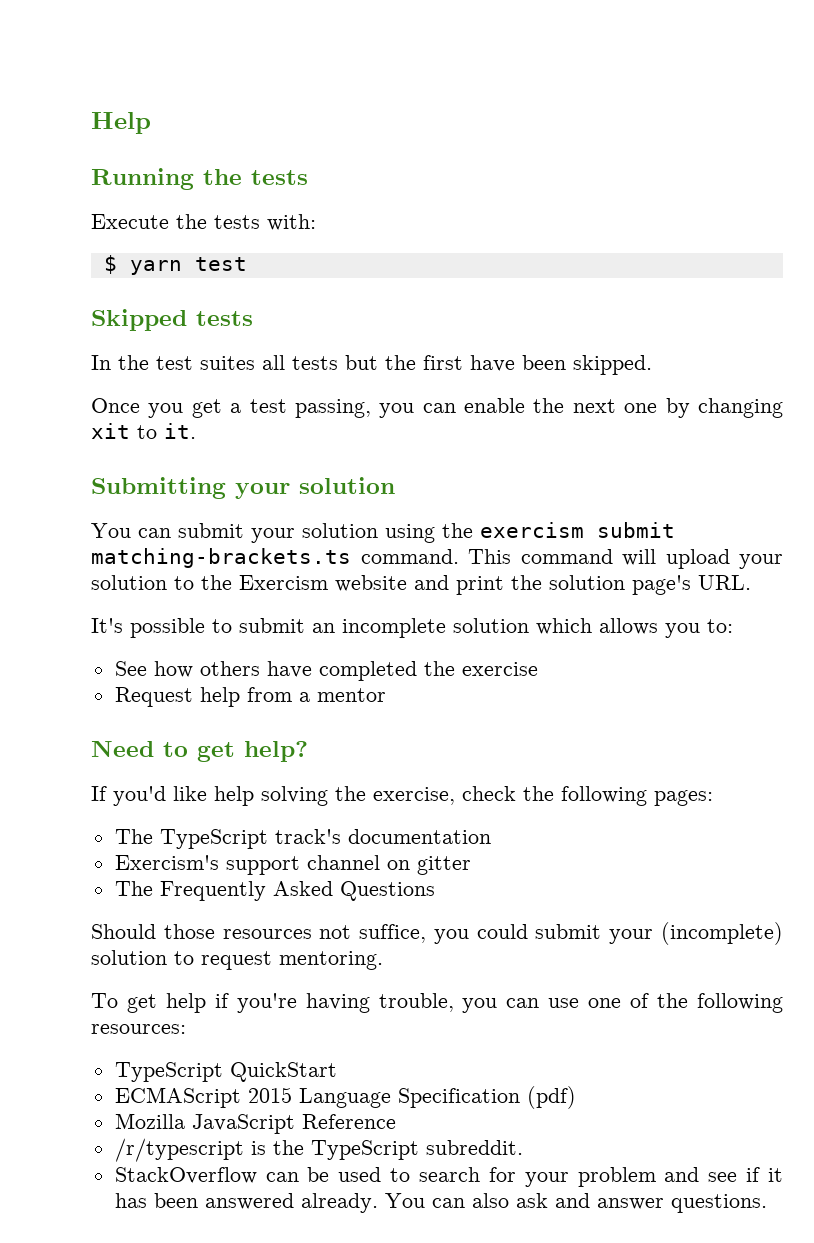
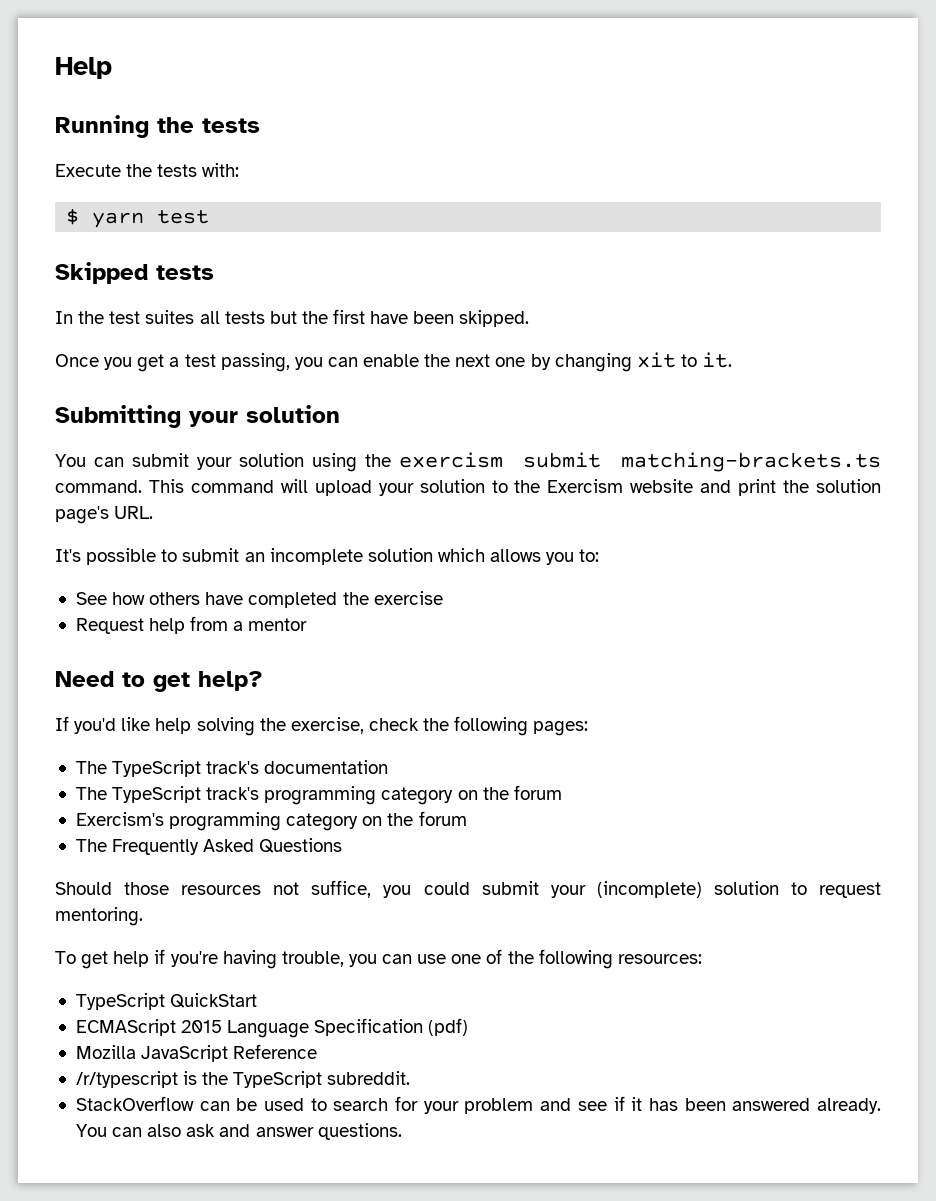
- Exercism's support channel on gitter
+ The TypeScript track's programming category on the forum
+ Exercism's programming category on the forum

